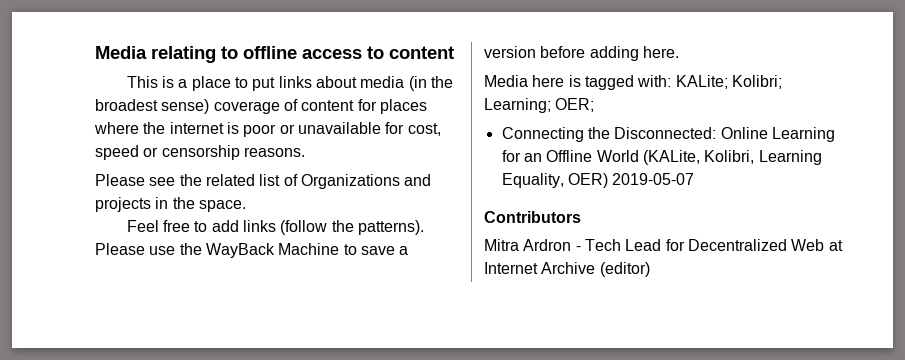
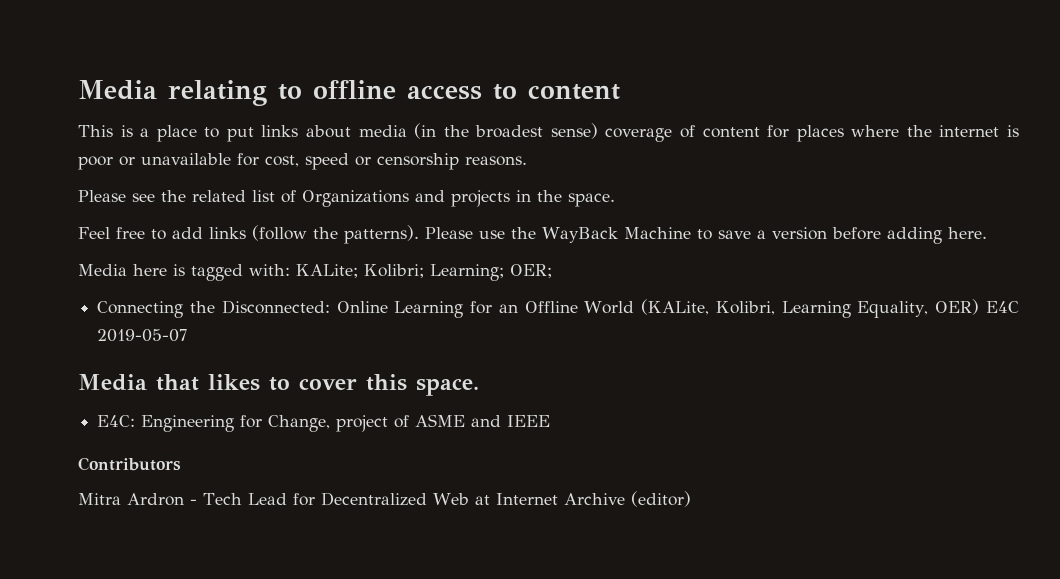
- Connecting the Disconnected: Online Learning for an Offline World (KALite, Kolibri, Learning Equality, OER) 2019-05-07
+ Connecting the Disconnected: Online Learning for an Offline World (KALite, Kolibri, Learning Equality, OER) E4C 2019-05-07
+ Media that likes to cover this space.
+ E4C: Engineering for Change, project of ASME and IEEE

